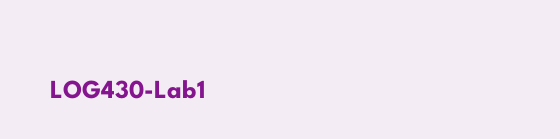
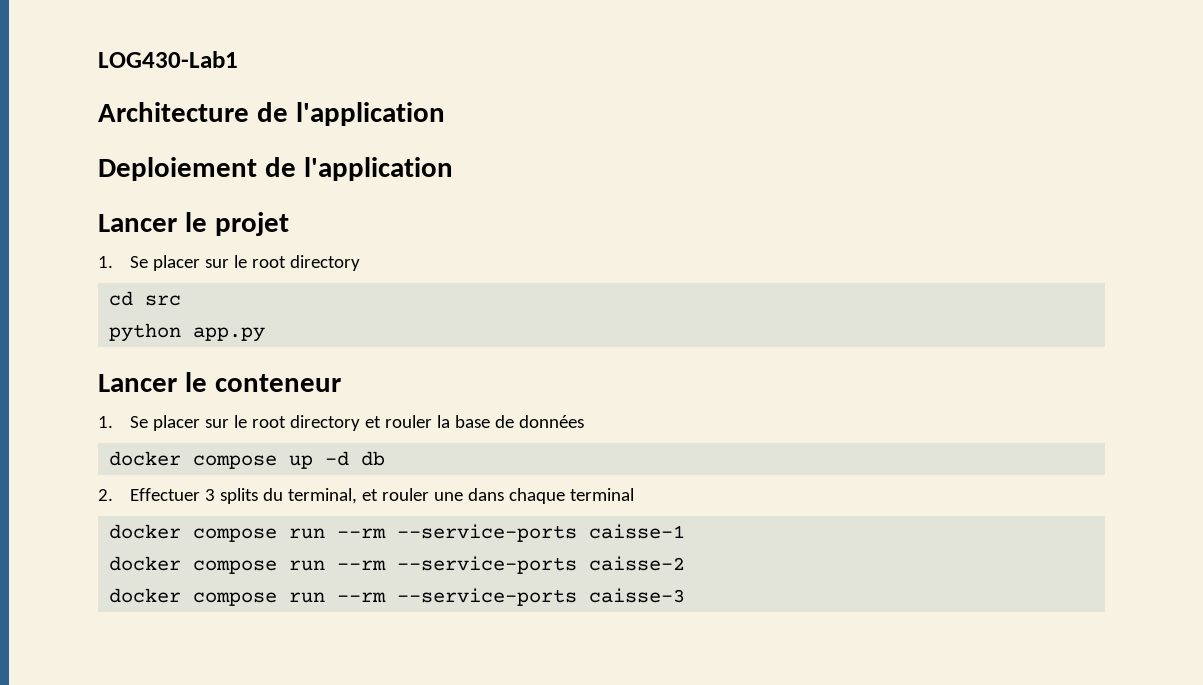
+ Architecture de l'application
+ Deploiement de l'application
+ Lancer le projet
+ 1. Se placer sur le root directory
+ cd src
+ python app.py
+ Lancer le conteneur
+ 1. Se placer sur le root directory et rouler la base de données
+ docker compose up -d db
+ 2. Effectuer 3 splits du terminal, et rouler une dans chaque terminal
+ docker compose run --rm --service-ports caisse-1
+ docker compose run --rm --service-ports caisse-2
+ docker compose run --rm --service-ports caisse-3

